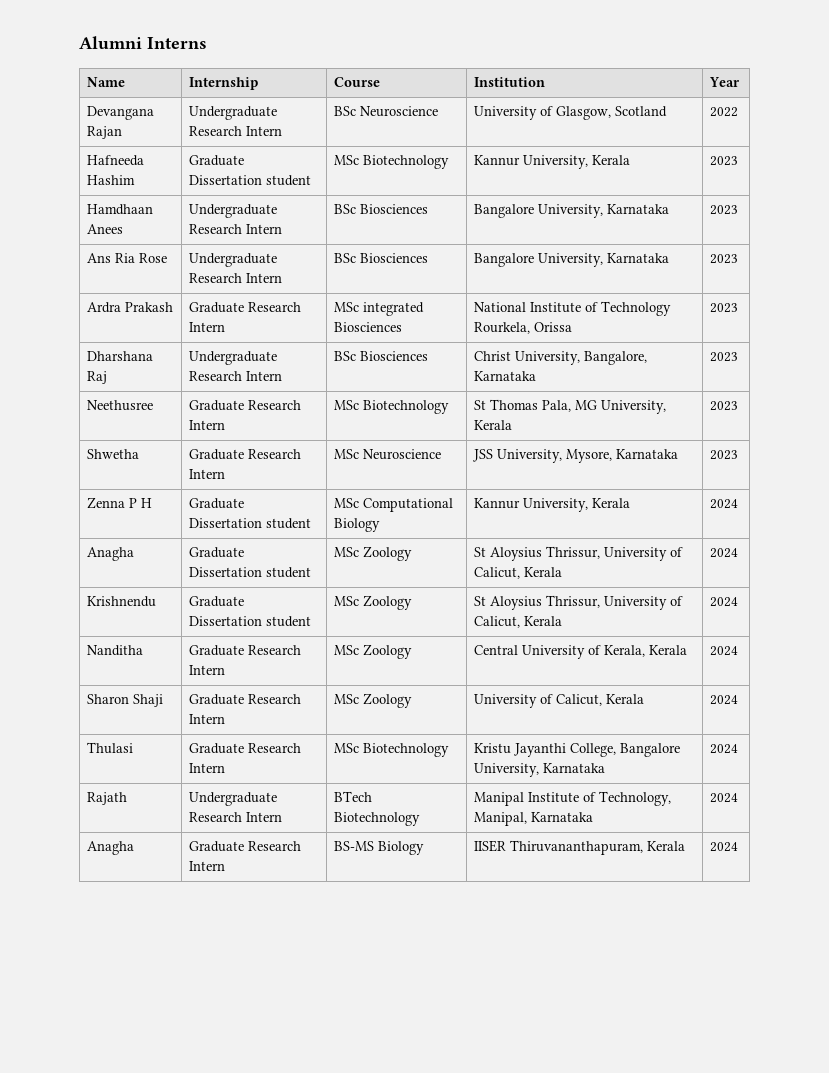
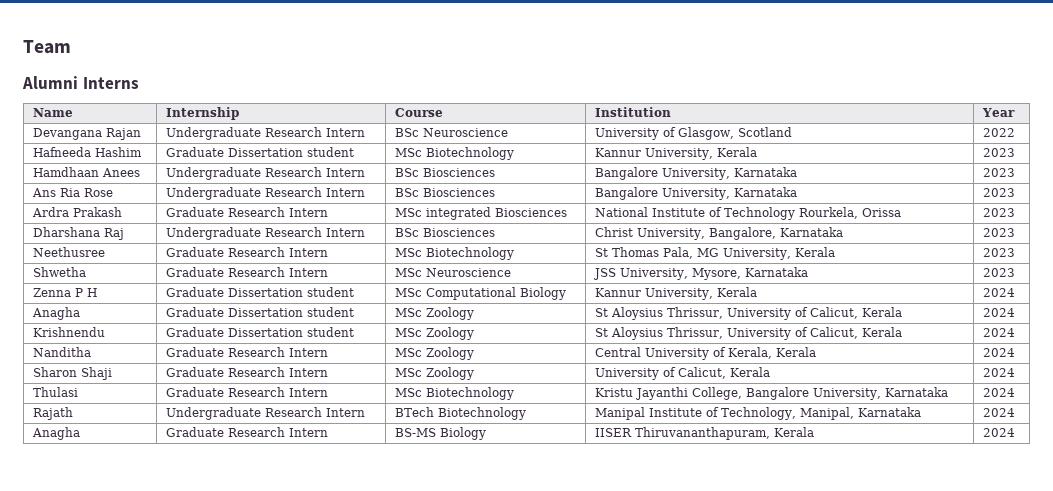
+ Team

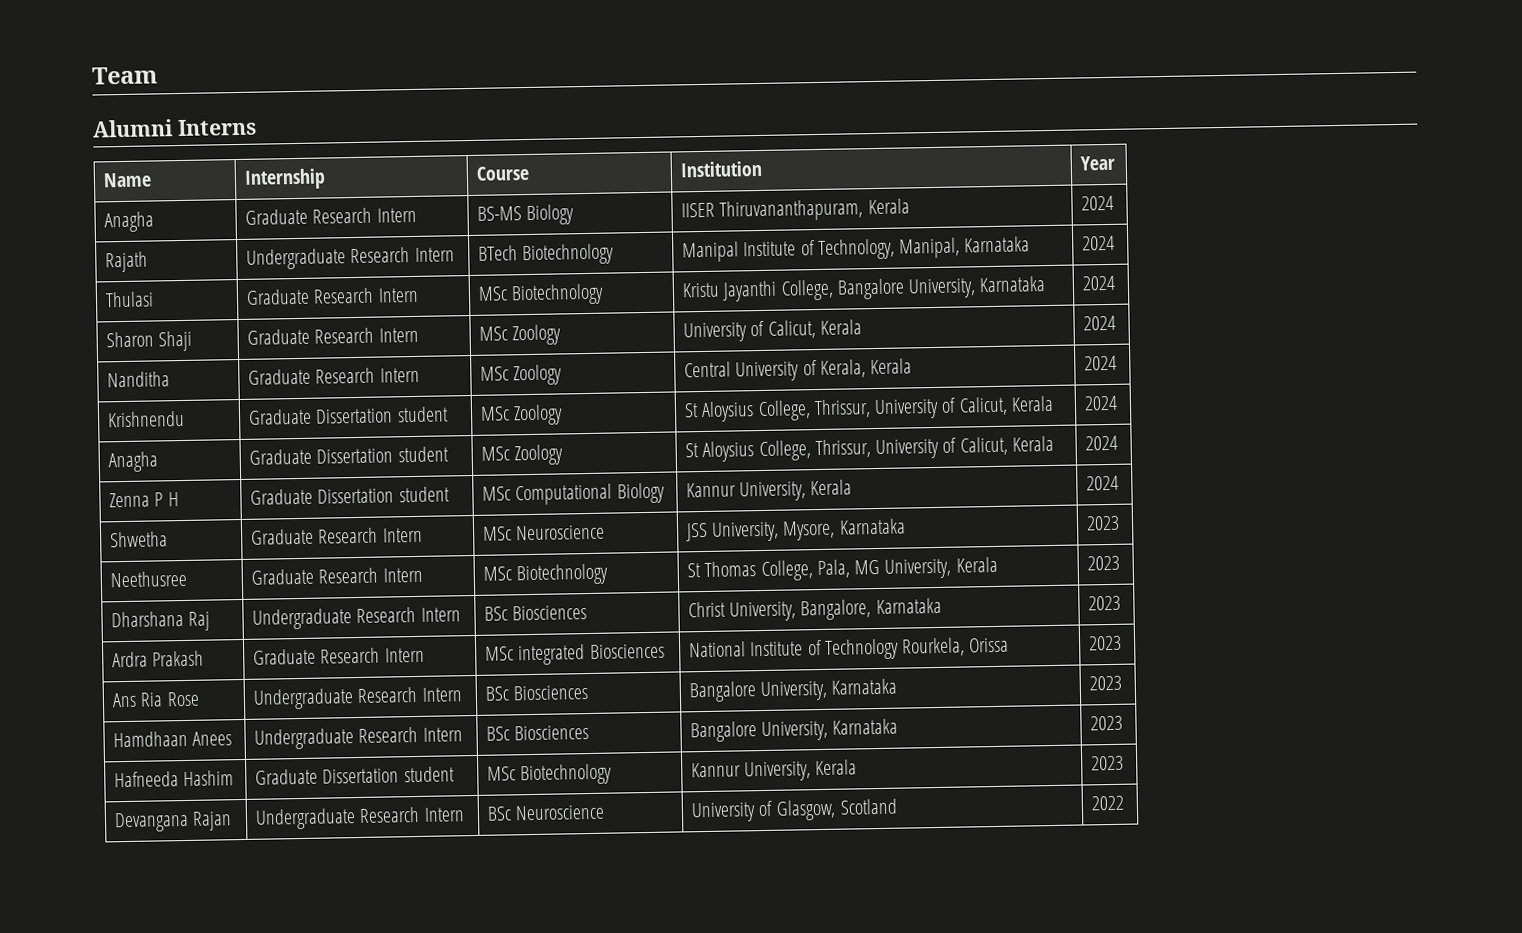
- Devangana Rajan | Undergraduate Research Intern | BSc Neuroscience | University of Glasgow, Scotland | 2022
- Hafneeda Hashim | Graduate Dissertation student | MSc Biotechnology | Kannur University, Kerala | 2023
- Hamdhaan Anees | Undergraduate Research Intern | BSc Biosciences | Bangalore University, Karnataka | 2023
- Ans Ria Rose | Undergraduate Research Intern | BSc Biosciences | Bangalore University, Karnataka | 2023
+ Anagha | Graduate Research Intern | BS-MS Biology | IISER Thiruvananthapuram, Kerala | 2024
+ Rajath | Undergraduate Research Intern | BTech Biotechnology | Manipal Institute of Technology, Manipal, Karnataka | 2024
+ Thulasi | Graduate Research Intern | MSc Biotechnology | Kristu Jayanthi College, Bangalore University, Karnataka | 2024
+ Sharon Shaji | Graduate Research Intern | MSc Zoology | University of Calicut, Kerala | 2024
+ Nanditha | Graduate Research Intern | MSc Zoology | Central University of Kerala, Kerala | 2024
+ Krishnendu | Graduate Dissertation student | MSc Zoology | St Aloysius College, Thrissur, University of Calicut, Kerala | 2024
+ Anagha | Graduate Dissertation student | MSc Zoology | St Aloysius College, Thrissur, University of Calicut, Kerala | 2024
+ Zenna P H | Graduate Dissertation student | MSc Computational Biology | Kannur University, Kerala | 2024
+ Shwetha | Graduate Research Intern | MSc Neuroscience | JSS University, Mysore, Karnataka | 2023
+ Neethusree | Graduate Research Intern | MSc Biotechnology | St Thomas College, Pala, MG University, Kerala | 2023
+ Dharshana Raj | Undergraduate Research Intern | BSc Biosciences | Christ University, Bangalore, Karnataka | 2023
- Dharshana Raj | Undergraduate Research Intern | BSc Biosciences | Christ University, Bangalore, Karnataka | 2023
- Neethusree | Graduate Research Intern | MSc Biotechnology | St Thomas Pala, MG University, Kerala | 2023
- Shwetha | Graduate Research Intern | MSc Neuroscience | JSS University, Mysore, Karnataka | 2023
- Zenna P H | Graduate Dissertation student | MSc Computational Biology | Kannur University, Kerala | 2024
- Anagha | Graduate Dissertation student | MSc Zoology | St Aloysius Thrissur, University of Calicut, Kerala | 2024
- Krishnendu | Graduate Dissertation student | MSc Zoology | St Aloysius Thrissur, University of Calicut, Kerala | 2024
- Nanditha | Graduate Research Intern | MSc Zoology | Central University of Kerala, Kerala | 2024
- Sharon Shaji | Graduate Research Intern | MSc Zoology | University of Calicut, Kerala | 2024
- Thulasi | Graduate Research Intern | MSc Biotechnology | Kristu Jayanthi College, Bangalore University, Karnataka | 2024
- Rajath | Undergraduate Research Intern | BTech Biotechnology | Manipal Institute of Technology, Manipal, Karnataka | 2024
- Anagha | Graduate Research Intern | BS-MS Biology | IISER Thiruvananthapuram, Kerala | 2024
+ Ans Ria Rose | Undergraduate Research Intern | BSc Biosciences | Bangalore University, Karnataka | 2023
+ Hamdhaan Anees | Undergraduate Research Intern | BSc Biosciences | Bangalore University, Karnataka | 2023
+ Hafneeda Hashim | Graduate Dissertation student | MSc Biotechnology | Kannur University, Kerala | 2023
+ Devangana Rajan | Undergraduate Research Intern | BSc Neuroscience | University of Glasgow, Scotland | 2022

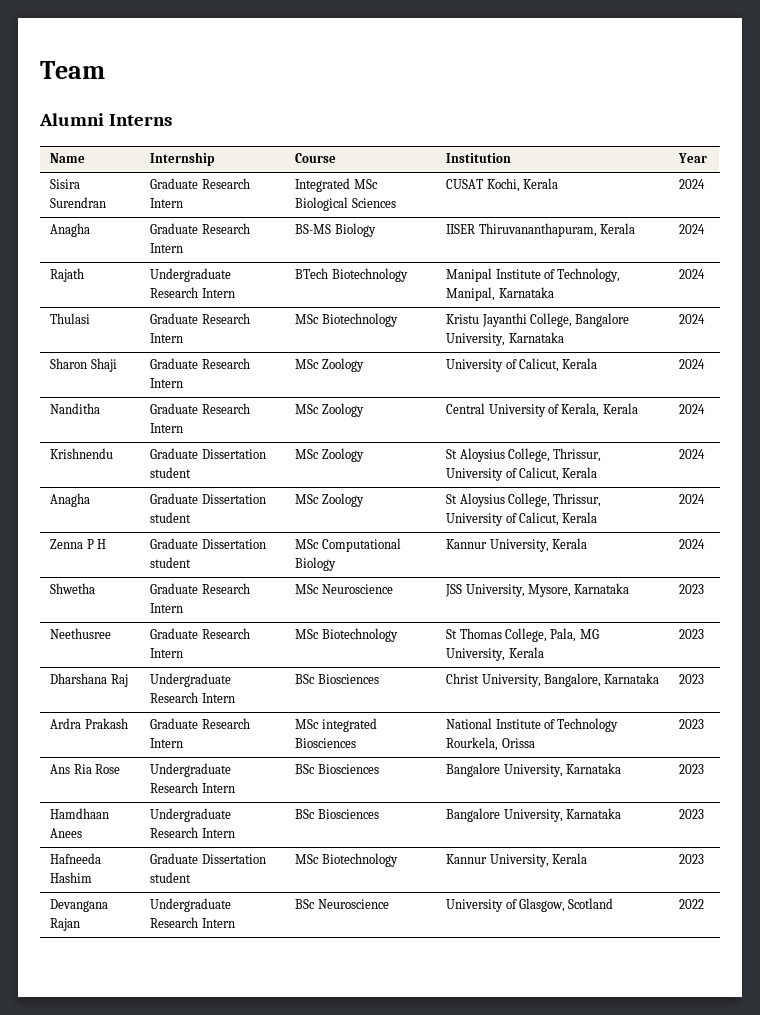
+ Sisira Surendran | Graduate Research Intern | Integrated MSc Biological Sciences | CUSAT Kochi, Kerala | 2024

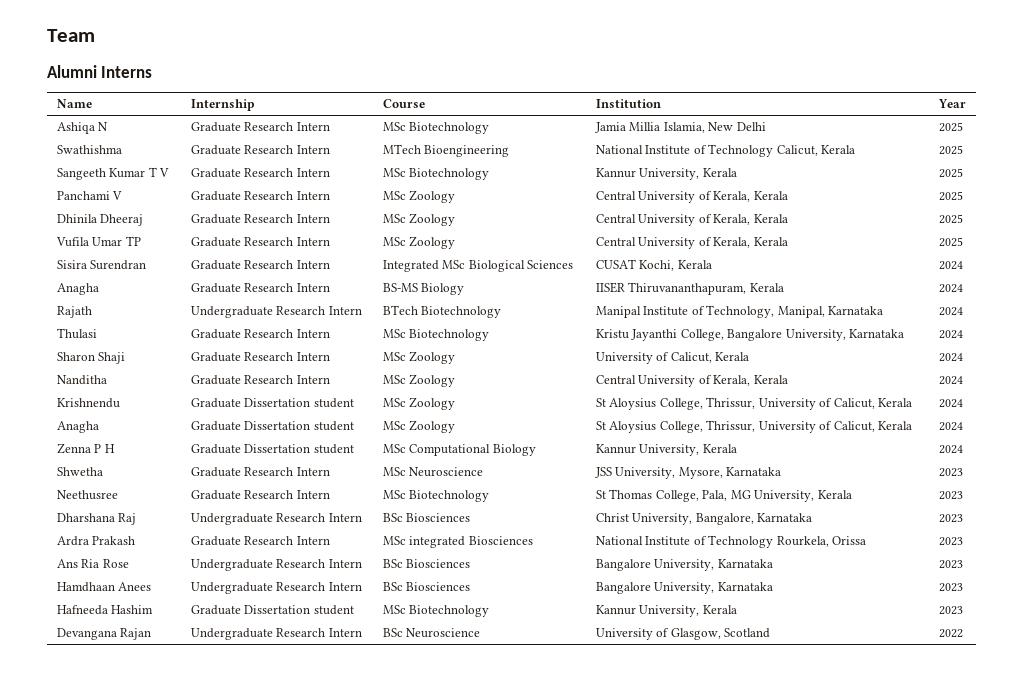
+ Ashiqa N | Graduate Research Intern | MSc Biotechnology | Jamia Millia Islamia, New Delhi | 2025
+ Swathishma | Graduate Research Intern | MTech Bioengineering | National Institute of Technology Calicut, Kerala | 2025
+ Sangeeth Kumar T V | Graduate Research Intern | MSc Biotechnology | Kannur University, Kerala | 2025
+ Panchami V | Graduate Research Intern | MSc Zoology | Central University of Kerala, Kerala | 2025
+ Dhinila Dheeraj | Graduate Research Intern | MSc Zoology | Central University of Kerala, Kerala | 2025
+ Vufila Umar TP | Graduate Research Intern | MSc Zoology | Central University of Kerala, Kerala | 2025

